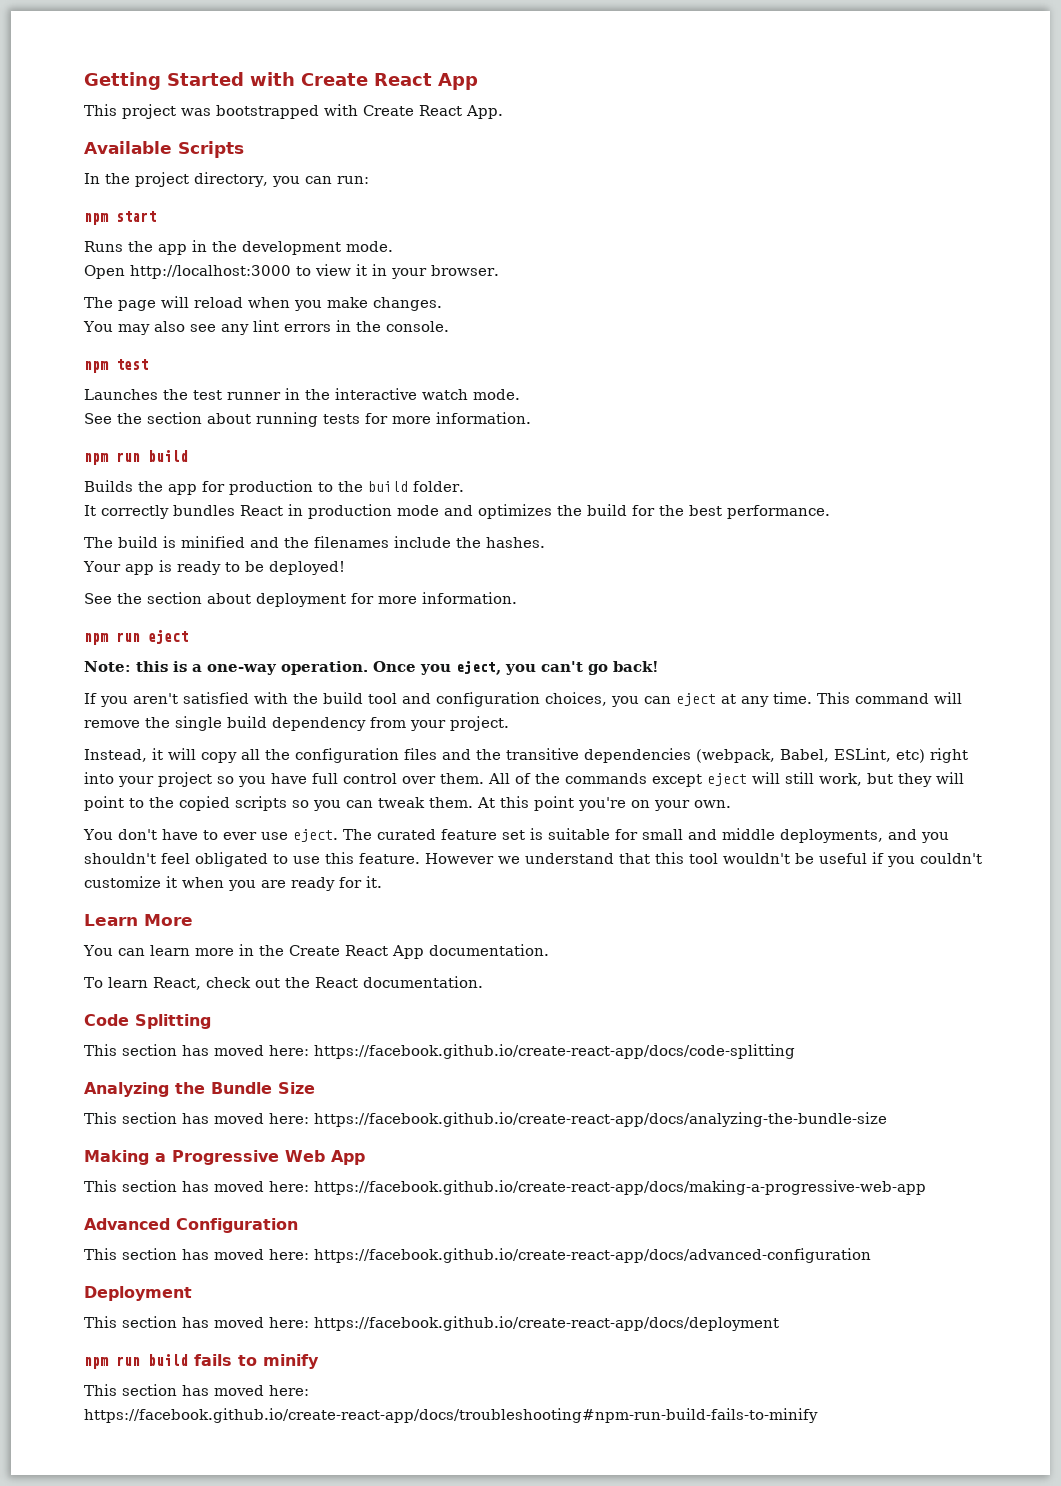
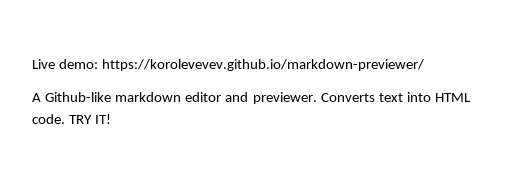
- Getting Started with Create React App
- This project was bootstrapped with Create React App.
- Available Scripts
- In the project directory, you can run:
- npm start
- Runs the app in the development mode.
- Open http://localhost:3000 to view it in your browser.
- The page will reload when you make changes.
- You may also see any lint errors in the console.
- npm test
- Launches the test runner in the interactive watch mode.
- See the section about running tests for more information.
- npm run build
- Builds the app for production to the build folder.
- It correctly bundles React in production mode and optimizes the build for the best performance.
- The build is minified and the filenames include the hashes.
- Your app is ready to be deployed!
- See the section about deployment for more information.
- npm run eject
- Note: this is a one-way operation. Once you eject, you can't go back!
- If you aren't satisfied with the build tool and configuration choices, you can eject at any time. This command will remove the single build dependency from your project.
- Instead, it will copy all the configuration files and the transitive dependencies (webpack, Babel, ESLint, etc) right into your project so you have full control over them. All of the commands except eject will still work, but they will point to the copied scripts so you can tweak them. At this point you're on your own.
- You don't have to ever use eject. The curated feature set is suitable for small and middle deployments, and you shouldn't feel obligated to use this feature. However we understand that this tool wouldn't be useful if you couldn't customize it when you are ready for it.
- Learn More
- You can learn more in the Create React App documentation.
- To learn React, check out the React documentation.
- Code Splitting
- This section has moved here: https://facebook.github.io/create-react-app/docs/code-splitting
- Analyzing the Bundle Size
- This section has moved here: https://facebook.github.io/create-react-app/docs/analyzing-the-bundle-size
- Making a Progressive Web App
- This section has moved here: https://facebook.github.io/create-react-app/docs/making-a-progressive-web-app
- Advanced Configuration
- This section has moved here: https://facebook.github.io/create-react-app/docs/advanced-configuration
- Deployment
- This section has moved here: https://facebook.github.io/create-react-app/docs/deployment
- npm run build fails to minify
- This section has moved here: https://facebook.github.io/create-react-app/docs/troubleshooting#npm-run-build-fails-to-minify
+ Live demo: https://korolevevev.github.io/markdown-previewer/
+ A Github-like markdown editor and previewer. Converts text into HTML code. TRY IT!

